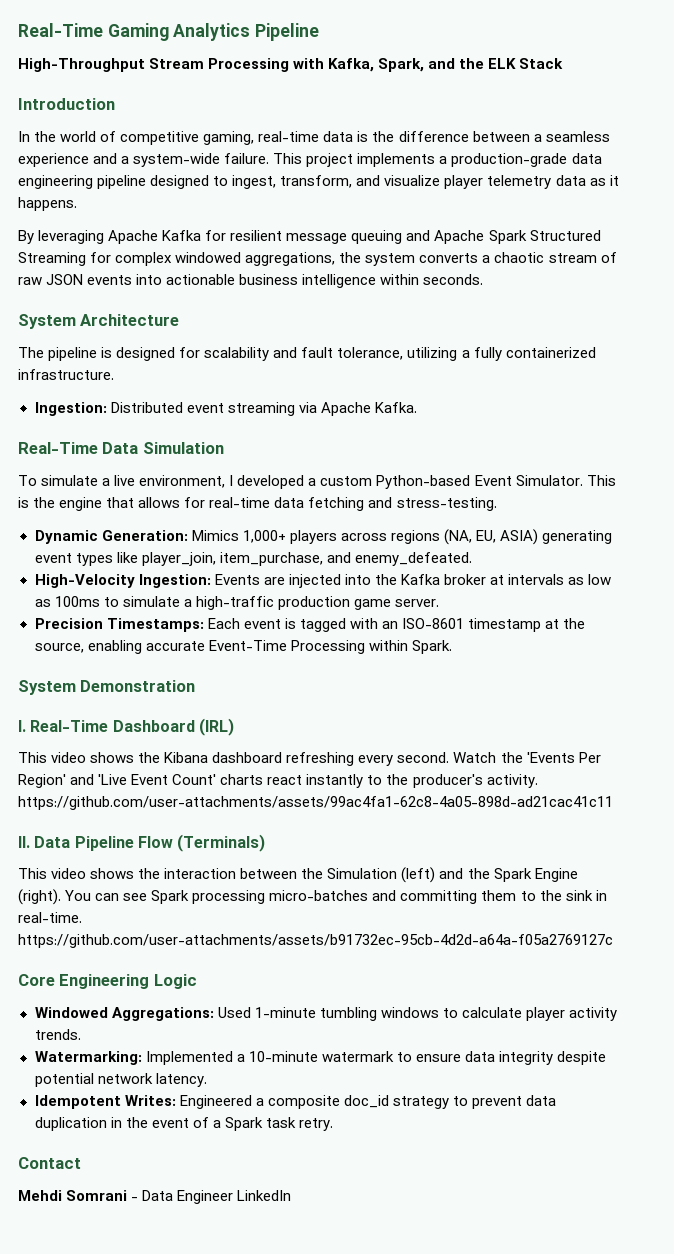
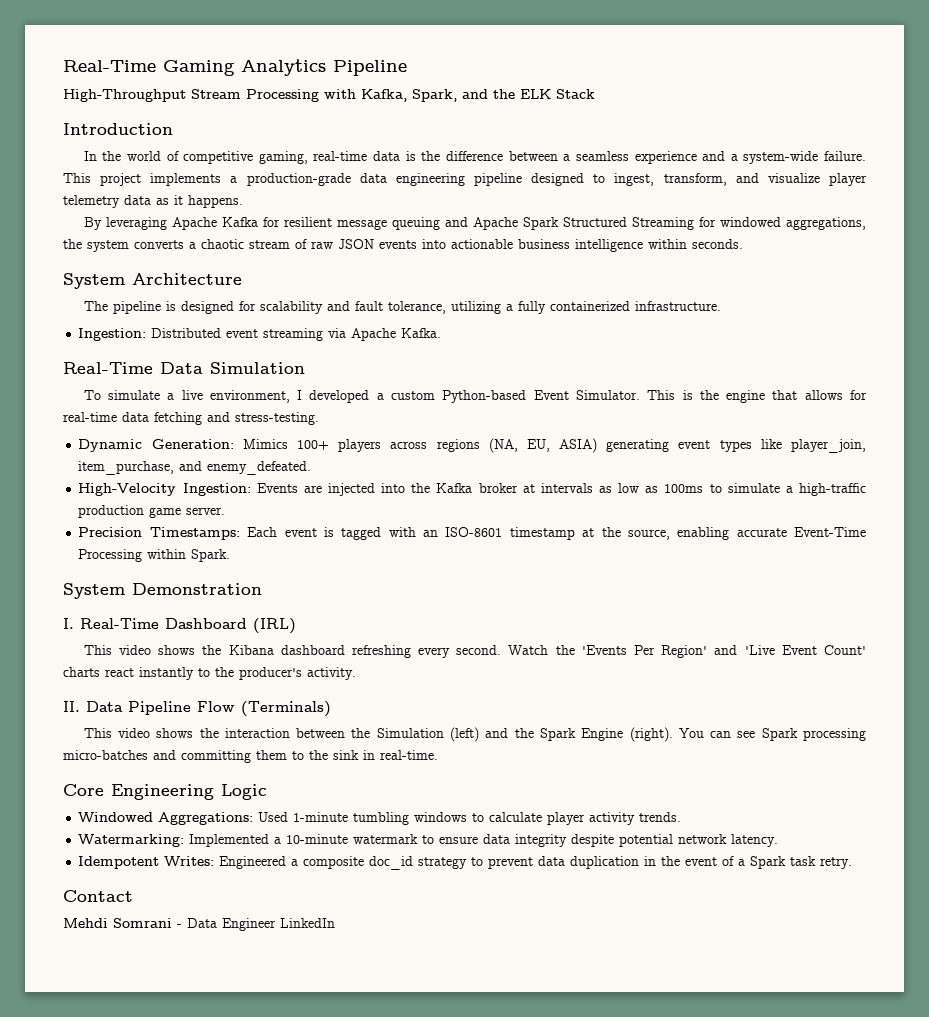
- By leveraging Apache Kafka for resilient message queuing and Apache Spark Structured Streaming for complex windowed aggregations, the system converts a chaotic stream of raw JSON events into actionable business intelligence within seconds.
+ By leveraging Apache Kafka for resilient message queuing and Apache Spark Structured Streaming for windowed aggregations, the system converts a chaotic stream of raw JSON events into actionable business intelligence within seconds.
- Dynamic Generation: Mimics 1,000+ players across regions (NA, EU, ASIA) generating event types like player_join, item_purchase, and enemy_defeated.
+ Dynamic Generation: Mimics 100+ players across regions (NA, EU, ASIA) generating event types like player_join, item_purchase, and enemy_defeated.
- Watch the 'Events Per Region' and 'Live Event Count' charts react instantly to the producer's activity. https://github.com/user-attachments/assets/99ac4fa1-62c8-4a05-898d-ad21cac41c11
+ Watch the 'Events Per Region' and 'Live Event Count' charts react instantly to the producer's activity.
- You can see Spark processing micro-batches and committing them to the sink in real-time. https://github.com/user-attachments/assets/b91732ec-95cb-4d2d-a64a-f05a2769127c
+ You can see Spark processing micro-batches and committing them to the sink in real-time.

